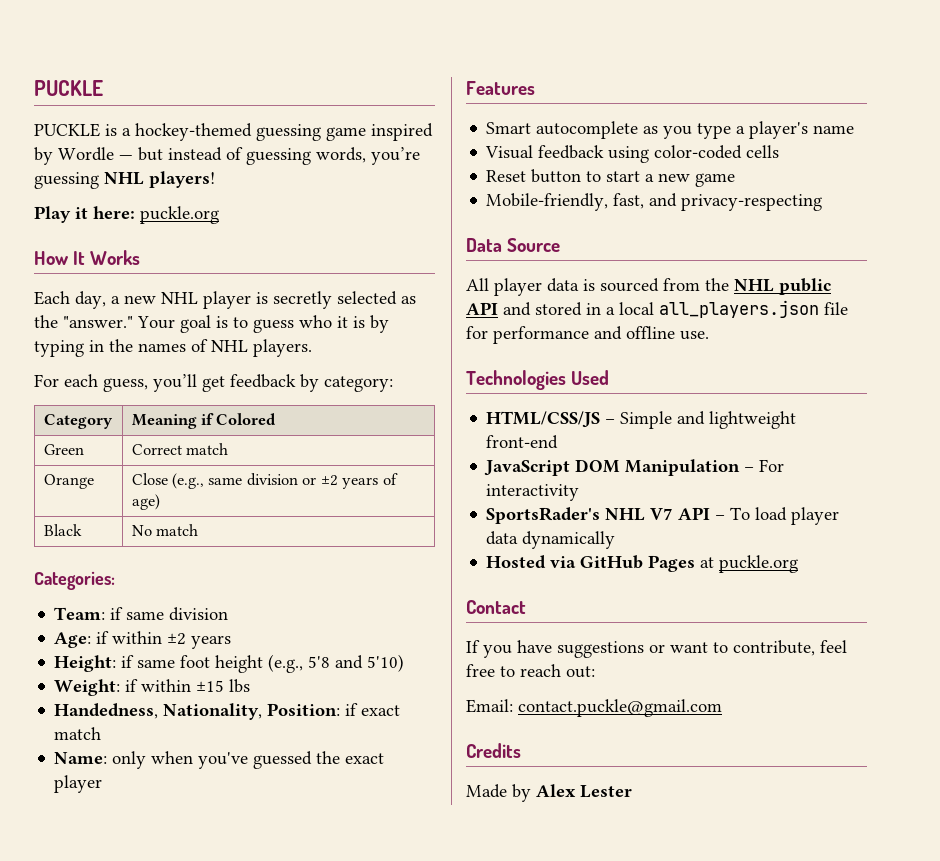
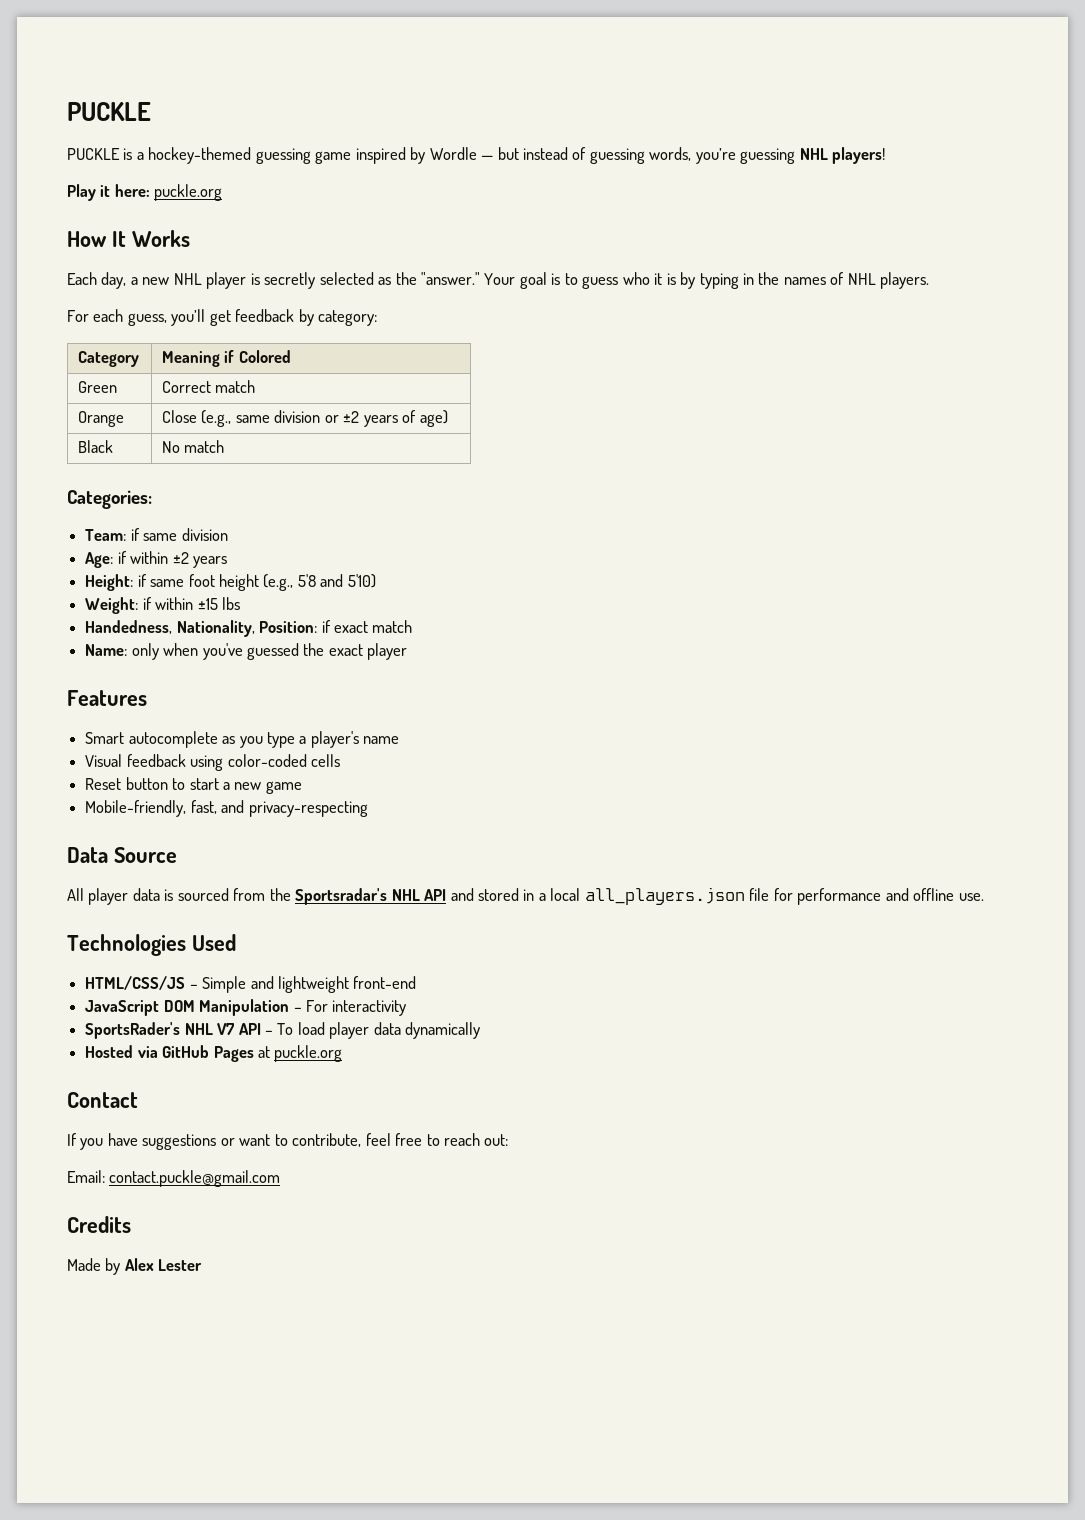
- All player data is sourced from the NHL public API and stored in a local all_players.json file for performance and offline use.
+ All player data is sourced from the Sportsradar's NHL API and stored in a local all_players.json file for performance and offline use.

